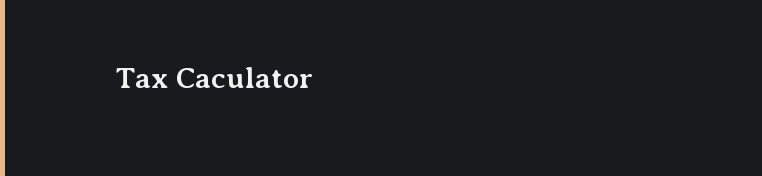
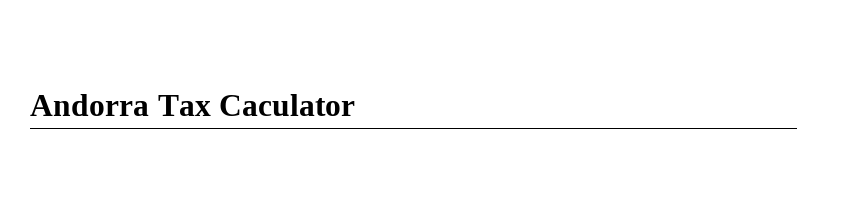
- Tax Caculator
+ Andorra Tax Caculator

